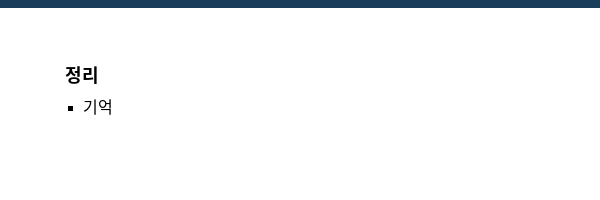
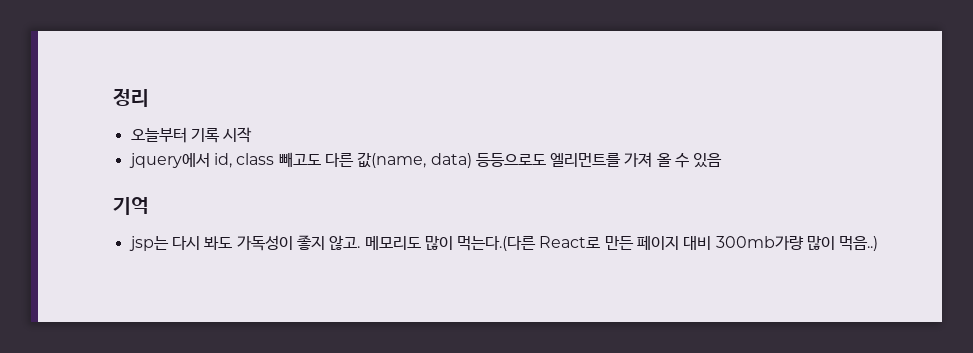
+ 오늘부터 기록 시작
+ jquery에서 id, class 빼고도 다른 값(name, data) 등등으로도 엘리먼트를 가져 올 수 있음
  기억
+ jsp는 다시 봐도 가독성이 좋지 않고. 메모리도 많이 먹는다.(다른 React로 만든 페이지 대비 300mb가량 많이 먹음..)

